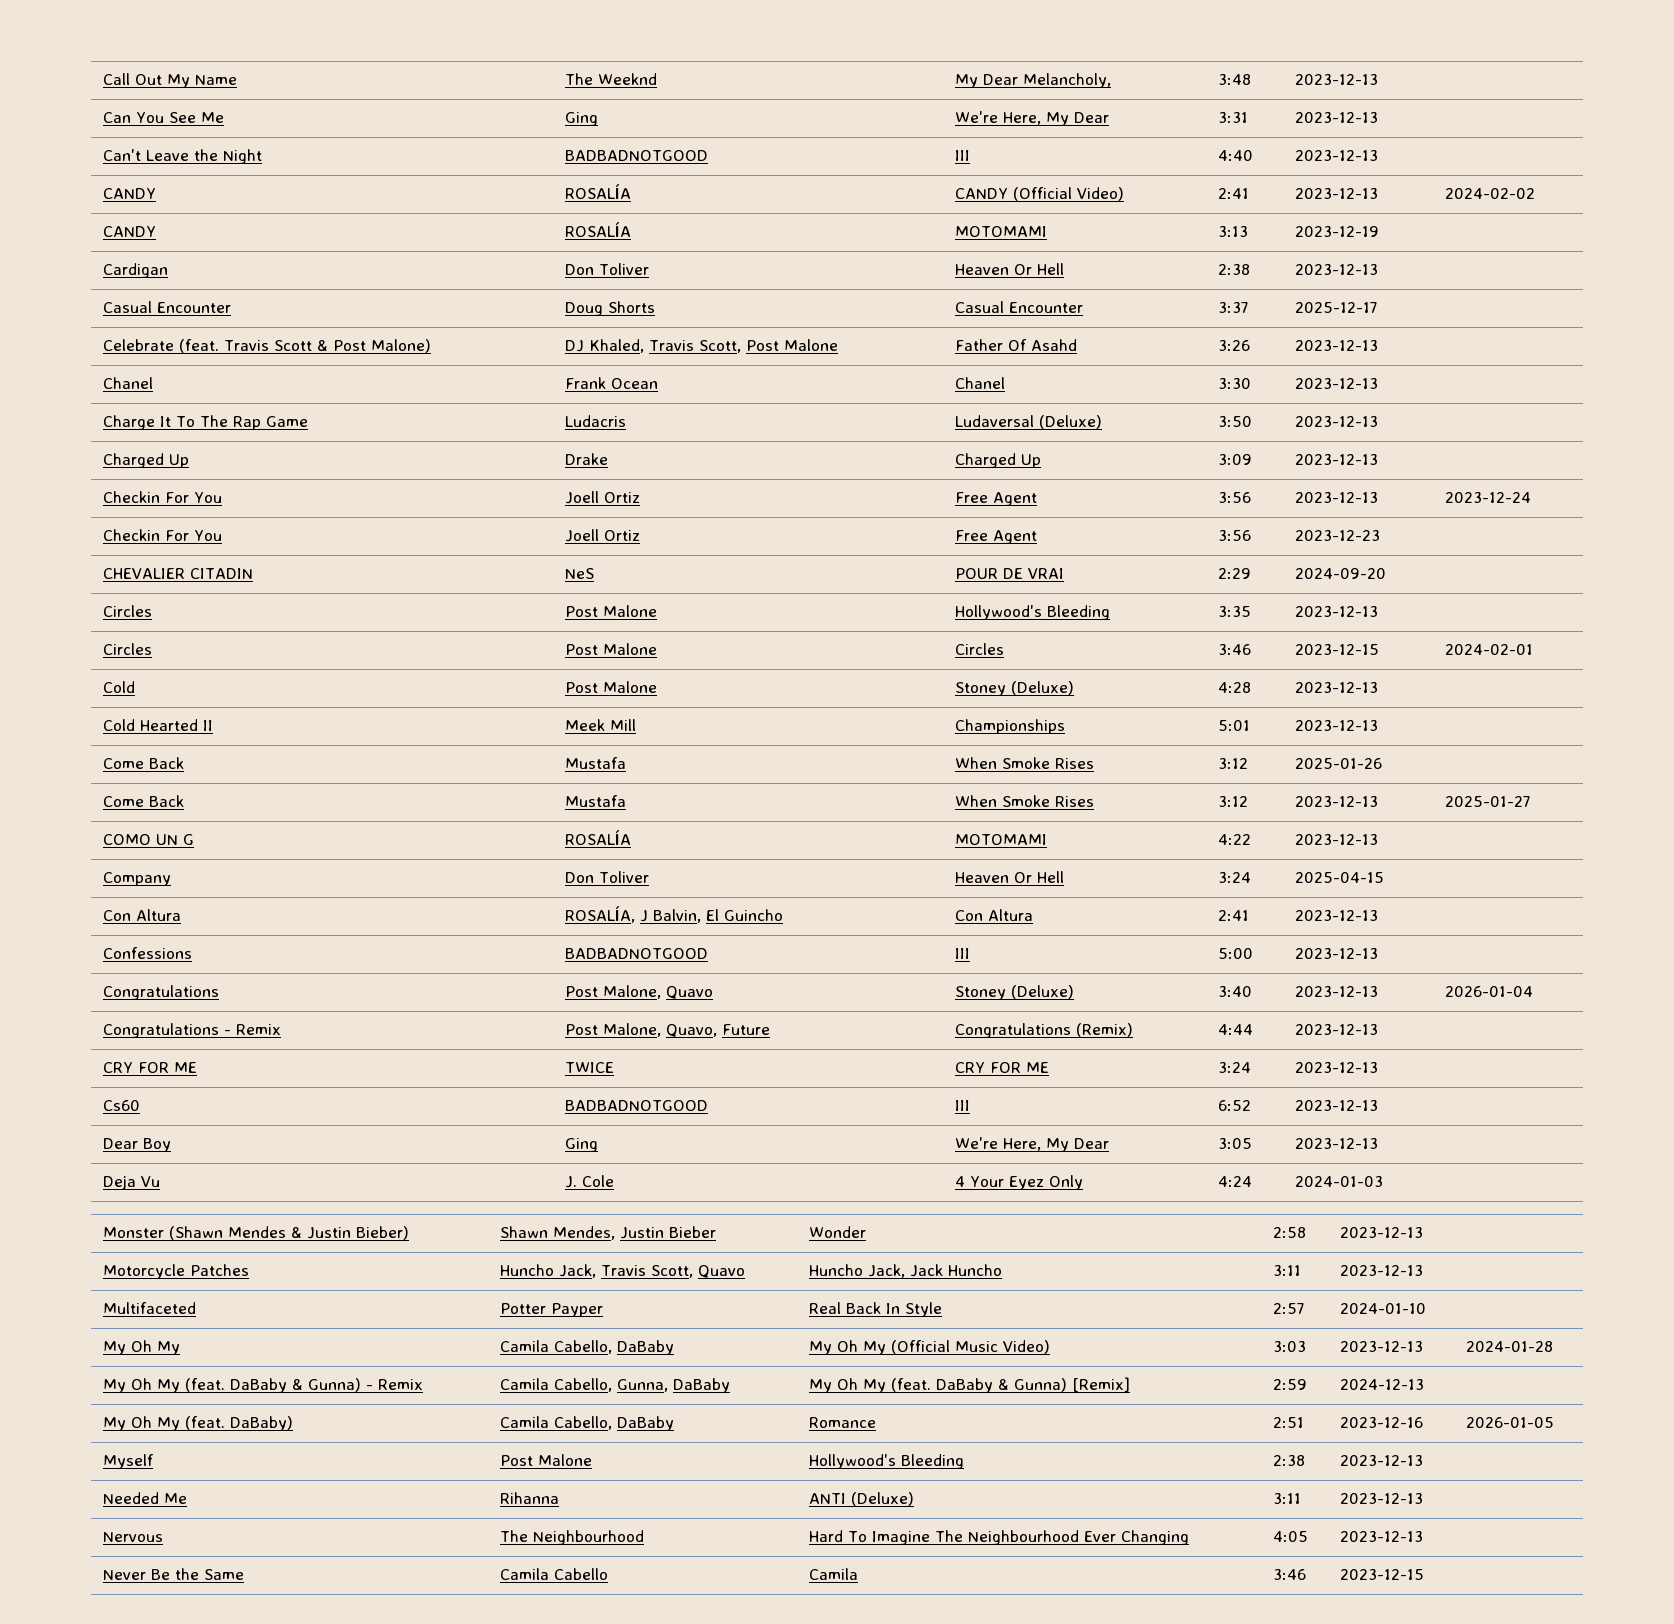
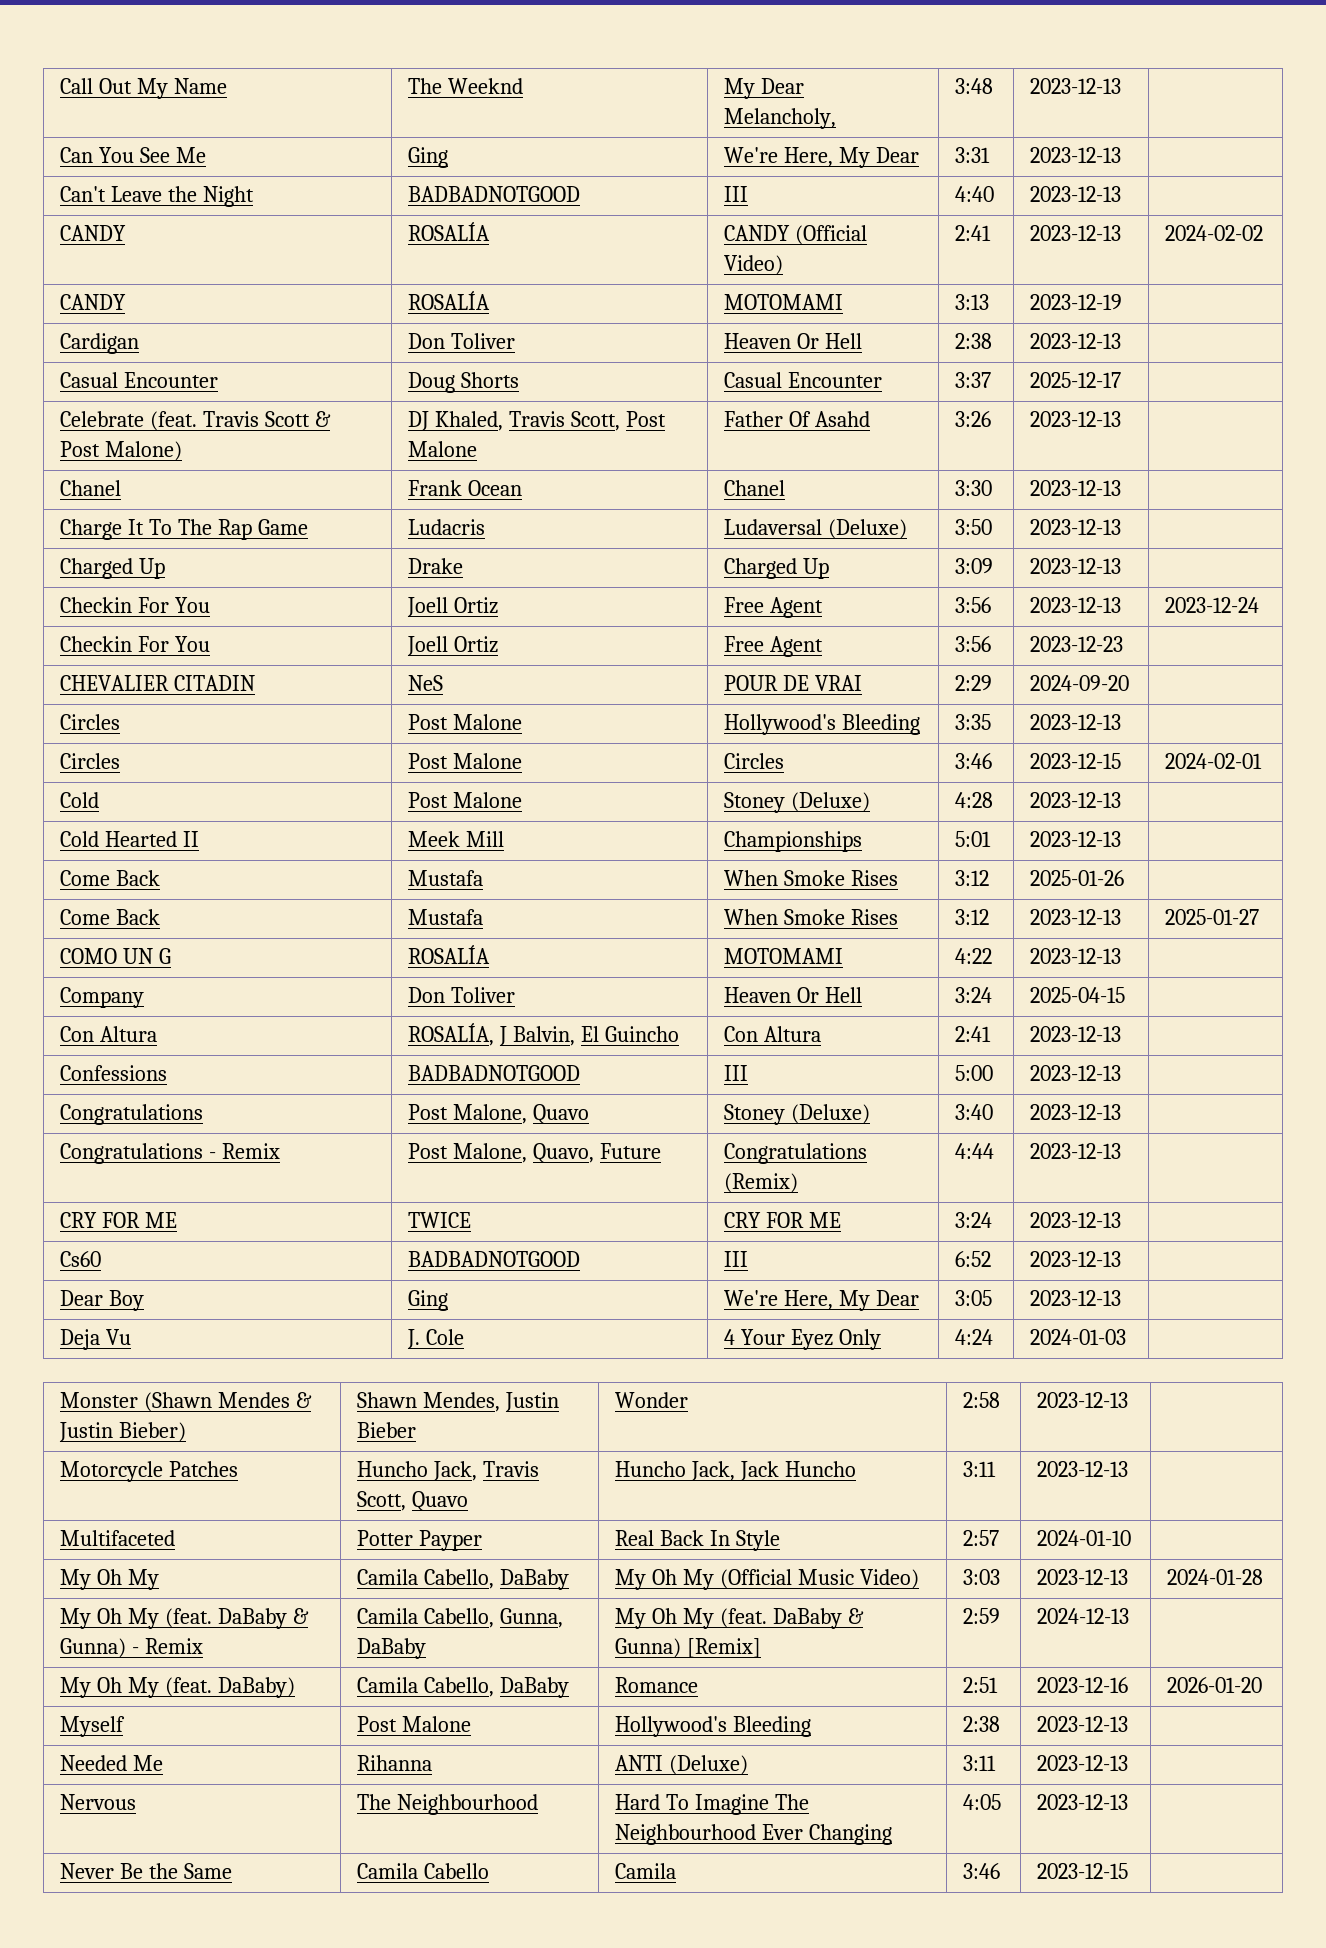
- Congratulations | Post Malone, Quavo | Stoney (Deluxe) | 3:40 | 2023-12-13 | 2026-01-04
+ Congratulations | Post Malone, Quavo | Stoney (Deluxe) | 3:40 | 2023-12-13 |
- My Oh My (feat. DaBaby) | Camila Cabello, DaBaby | Romance | 2:51 | 2023-12-16 | 2026-01-05
+ My Oh My (feat. DaBaby) | Camila Cabello, DaBaby | Romance | 2:51 | 2023-12-16 | 2026-01-20

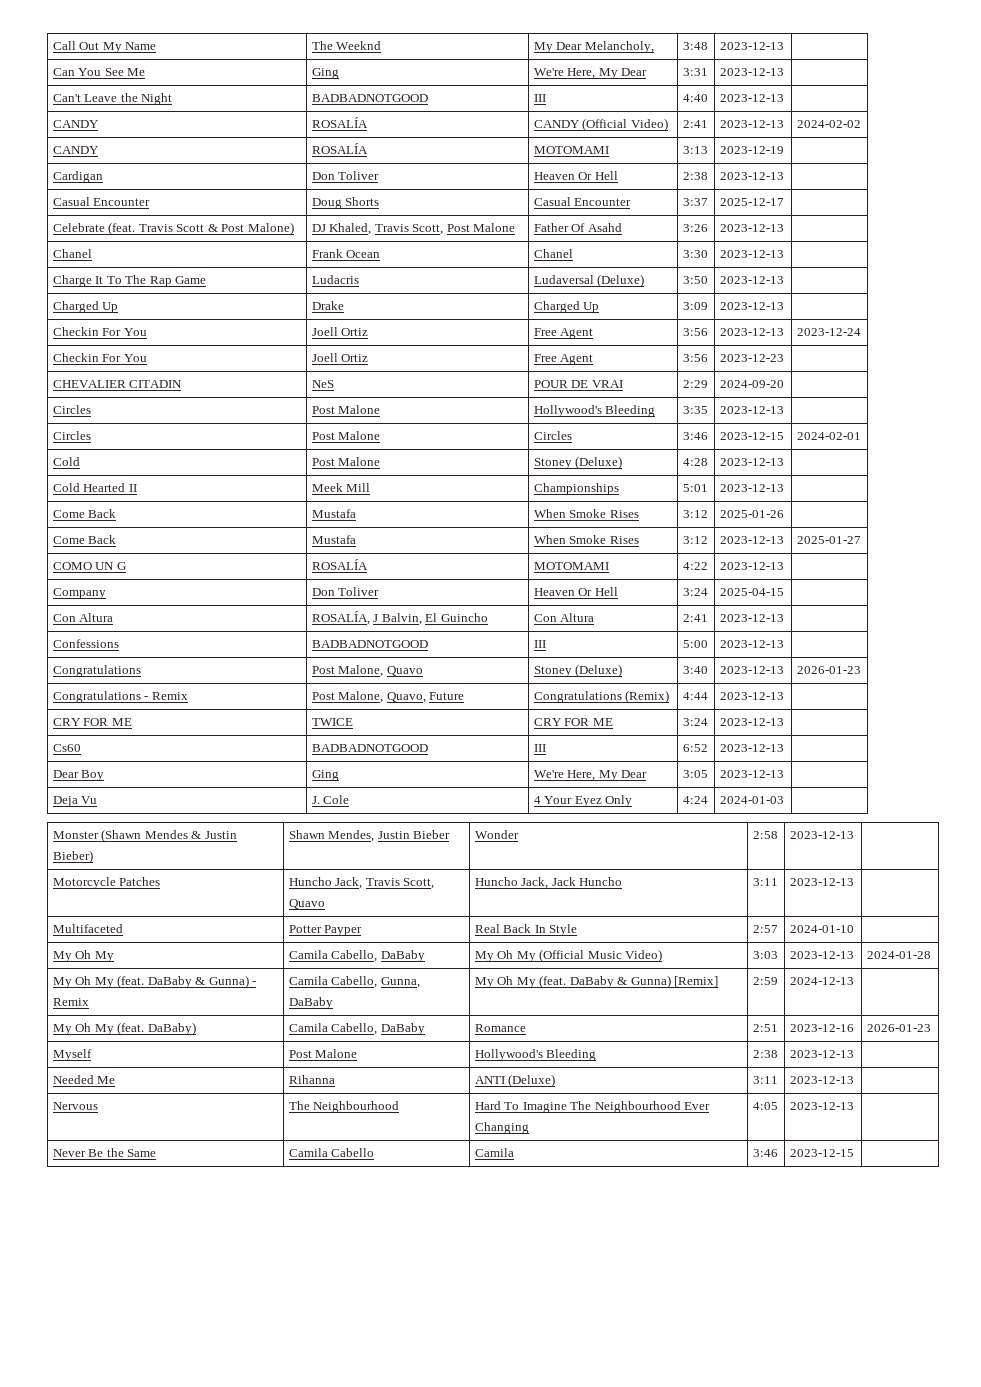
- Congratulations | Post Malone, Quavo | Stoney (Deluxe) | 3:40 | 2023-12-13 |
+ Congratulations | Post Malone, Quavo | Stoney (Deluxe) | 3:40 | 2023-12-13 | 2026-01-23
- My Oh My (feat. DaBaby) | Camila Cabello, DaBaby | Romance | 2:51 | 2023-12-16 | 2026-01-20
+ My Oh My (feat. DaBaby) | Camila Cabello, DaBaby | Romance | 2:51 | 2023-12-16 | 2026-01-23

